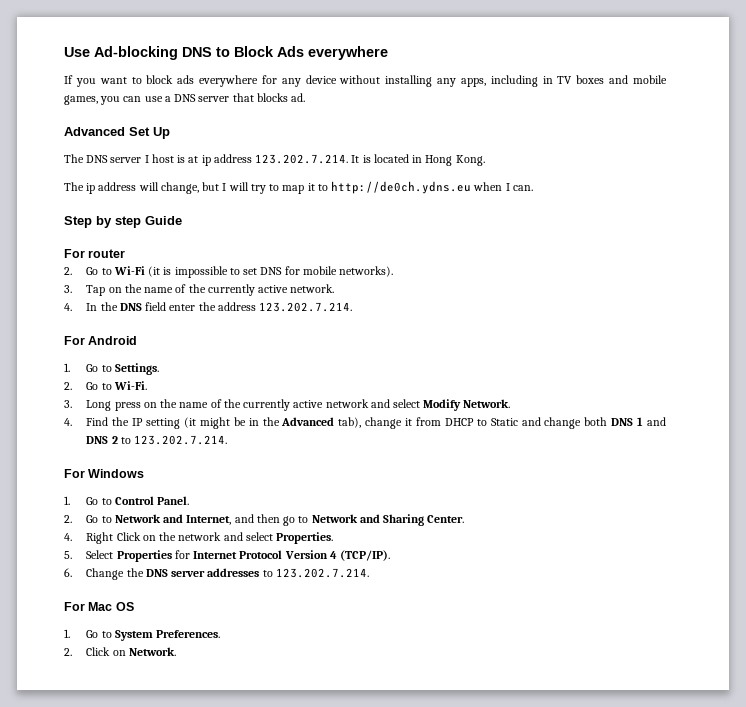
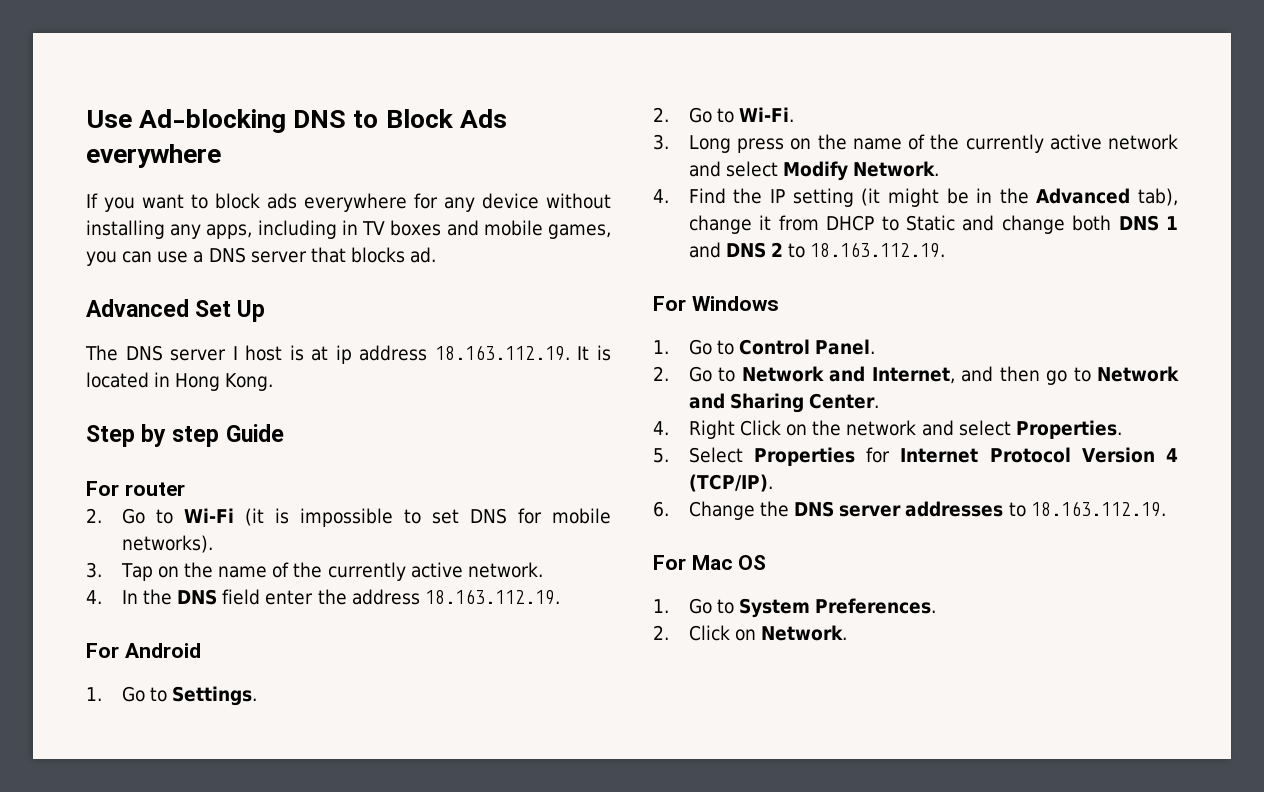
- The DNS server I host is at ip address 123.202.7.214. It is located in Hong Kong.
+ The DNS server I host is at ip address 18.163.112.19. It is located in Hong Kong.
- The ip address will change, but I will try to map it to http://de0ch.ydns.eu when I can.
- 4. In the DNS field enter the address 123.202.7.214.
+ 4. In the DNS field enter the address 18.163.112.19.
- 4. Find the IP setting (it might be in the Advanced tab), change it from DHCP to Static and change both DNS 1 and DNS 2 to 123.202.7.214.
+ 4. Find the IP setting (it might be in the Advanced tab), change it from DHCP to Static and change both DNS 1 and DNS 2 to 18.163.112.19.
- 6. Change the DNS server addresses to 123.202.7.214.
+ 6. Change the DNS server addresses to 18.163.112.19.

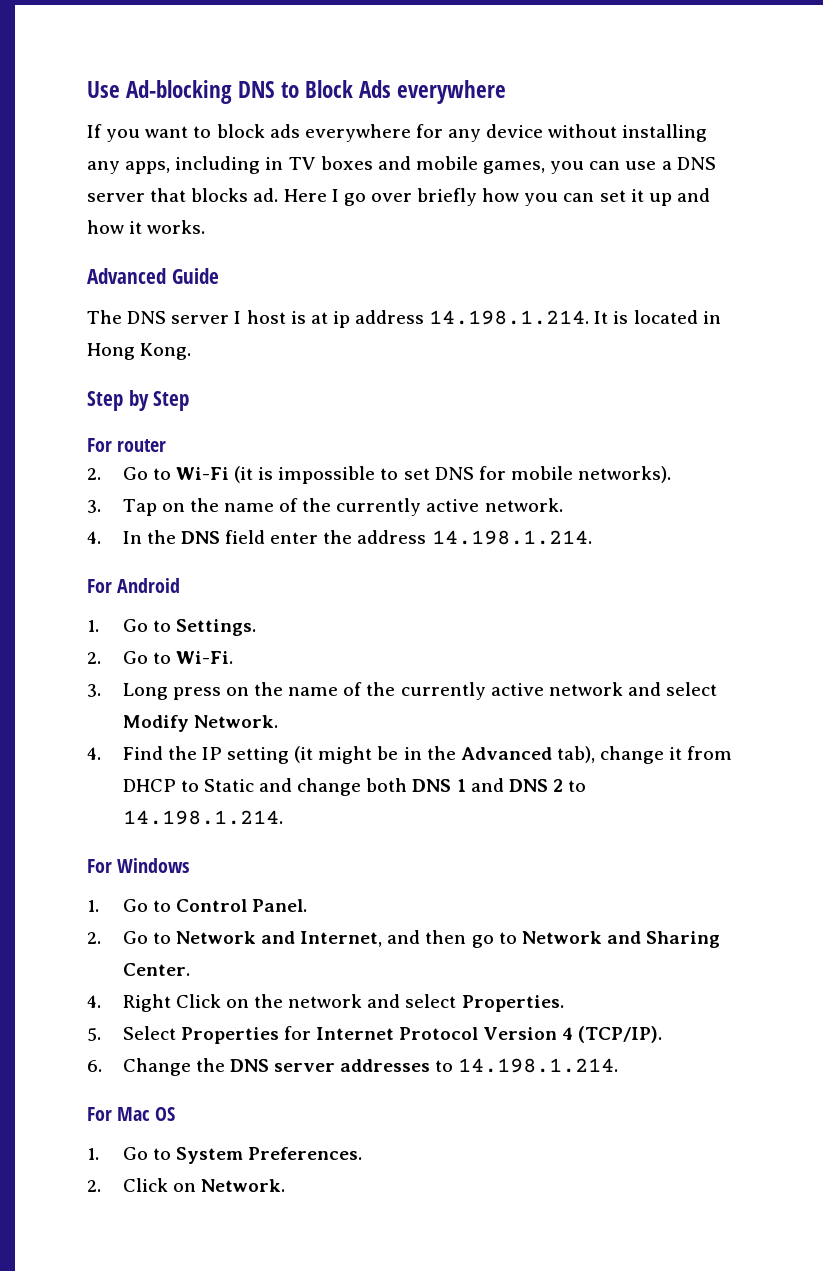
- If you want to block ads everywhere for any device without installing any apps, including in TV boxes and mobile games, you can use a DNS server that blocks ad.
- Advanced Set Up
+ If you want to block ads everywhere for any device without installing any apps, including in TV boxes and mobile games, you can use a DNS server that blocks ad. Here I go over briefly how you can set it up and how it works.
+ Advanced Guide
- The DNS server I host is at ip address 18.163.112.19. It is located in Hong Kong.
+ The DNS server I host is at ip address 14.198.1.214. It is located in Hong Kong.
- Step by step Guide
+ Step by Step
- 4. In the DNS field enter the address 18.163.112.19.
+ 4. In the DNS field enter the address 14.198.1.214.
- 4. Find the IP setting (it might be in the Advanced tab), change it from DHCP to Static and change both DNS 1 and DNS 2 to 18.163.112.19.
+ 4. Find the IP setting (it might be in the Advanced tab), change it from DHCP to Static and change both DNS 1 and DNS 2 to 14.198.1.214.
- 6. Change the DNS server addresses to 18.163.112.19.
+ 6. Change the DNS server addresses to 14.198.1.214.

